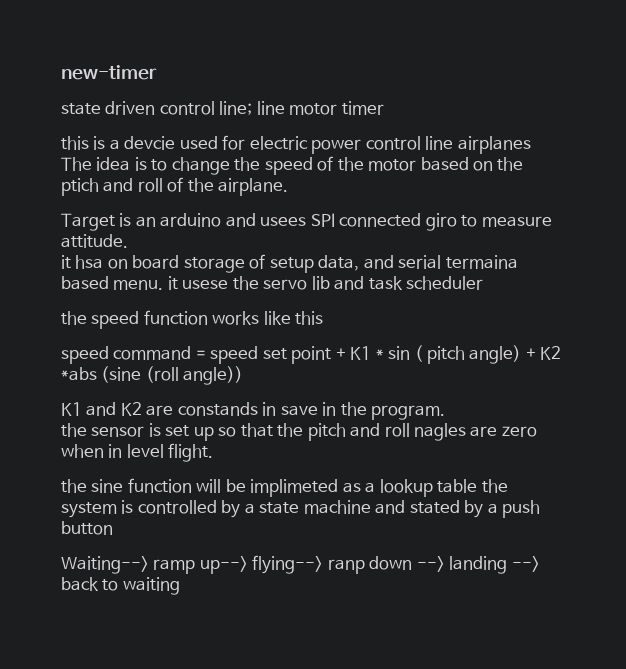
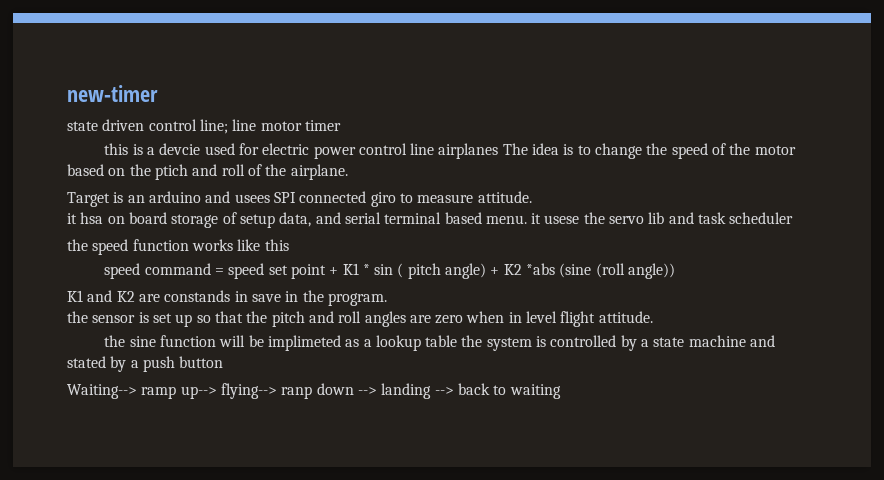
- it hsa on board storage of setup data, and serial termaina based menu. it usese the servo lib and task scheduler
+ it hsa on board storage of setup data, and serial terminal based menu. it usese the servo lib and task scheduler
- the sensor is set up so that the pitch and roll nagles are zero when in level flight.
+ the sensor is set up so that the pitch and roll angles are zero when in level flight attitude.

